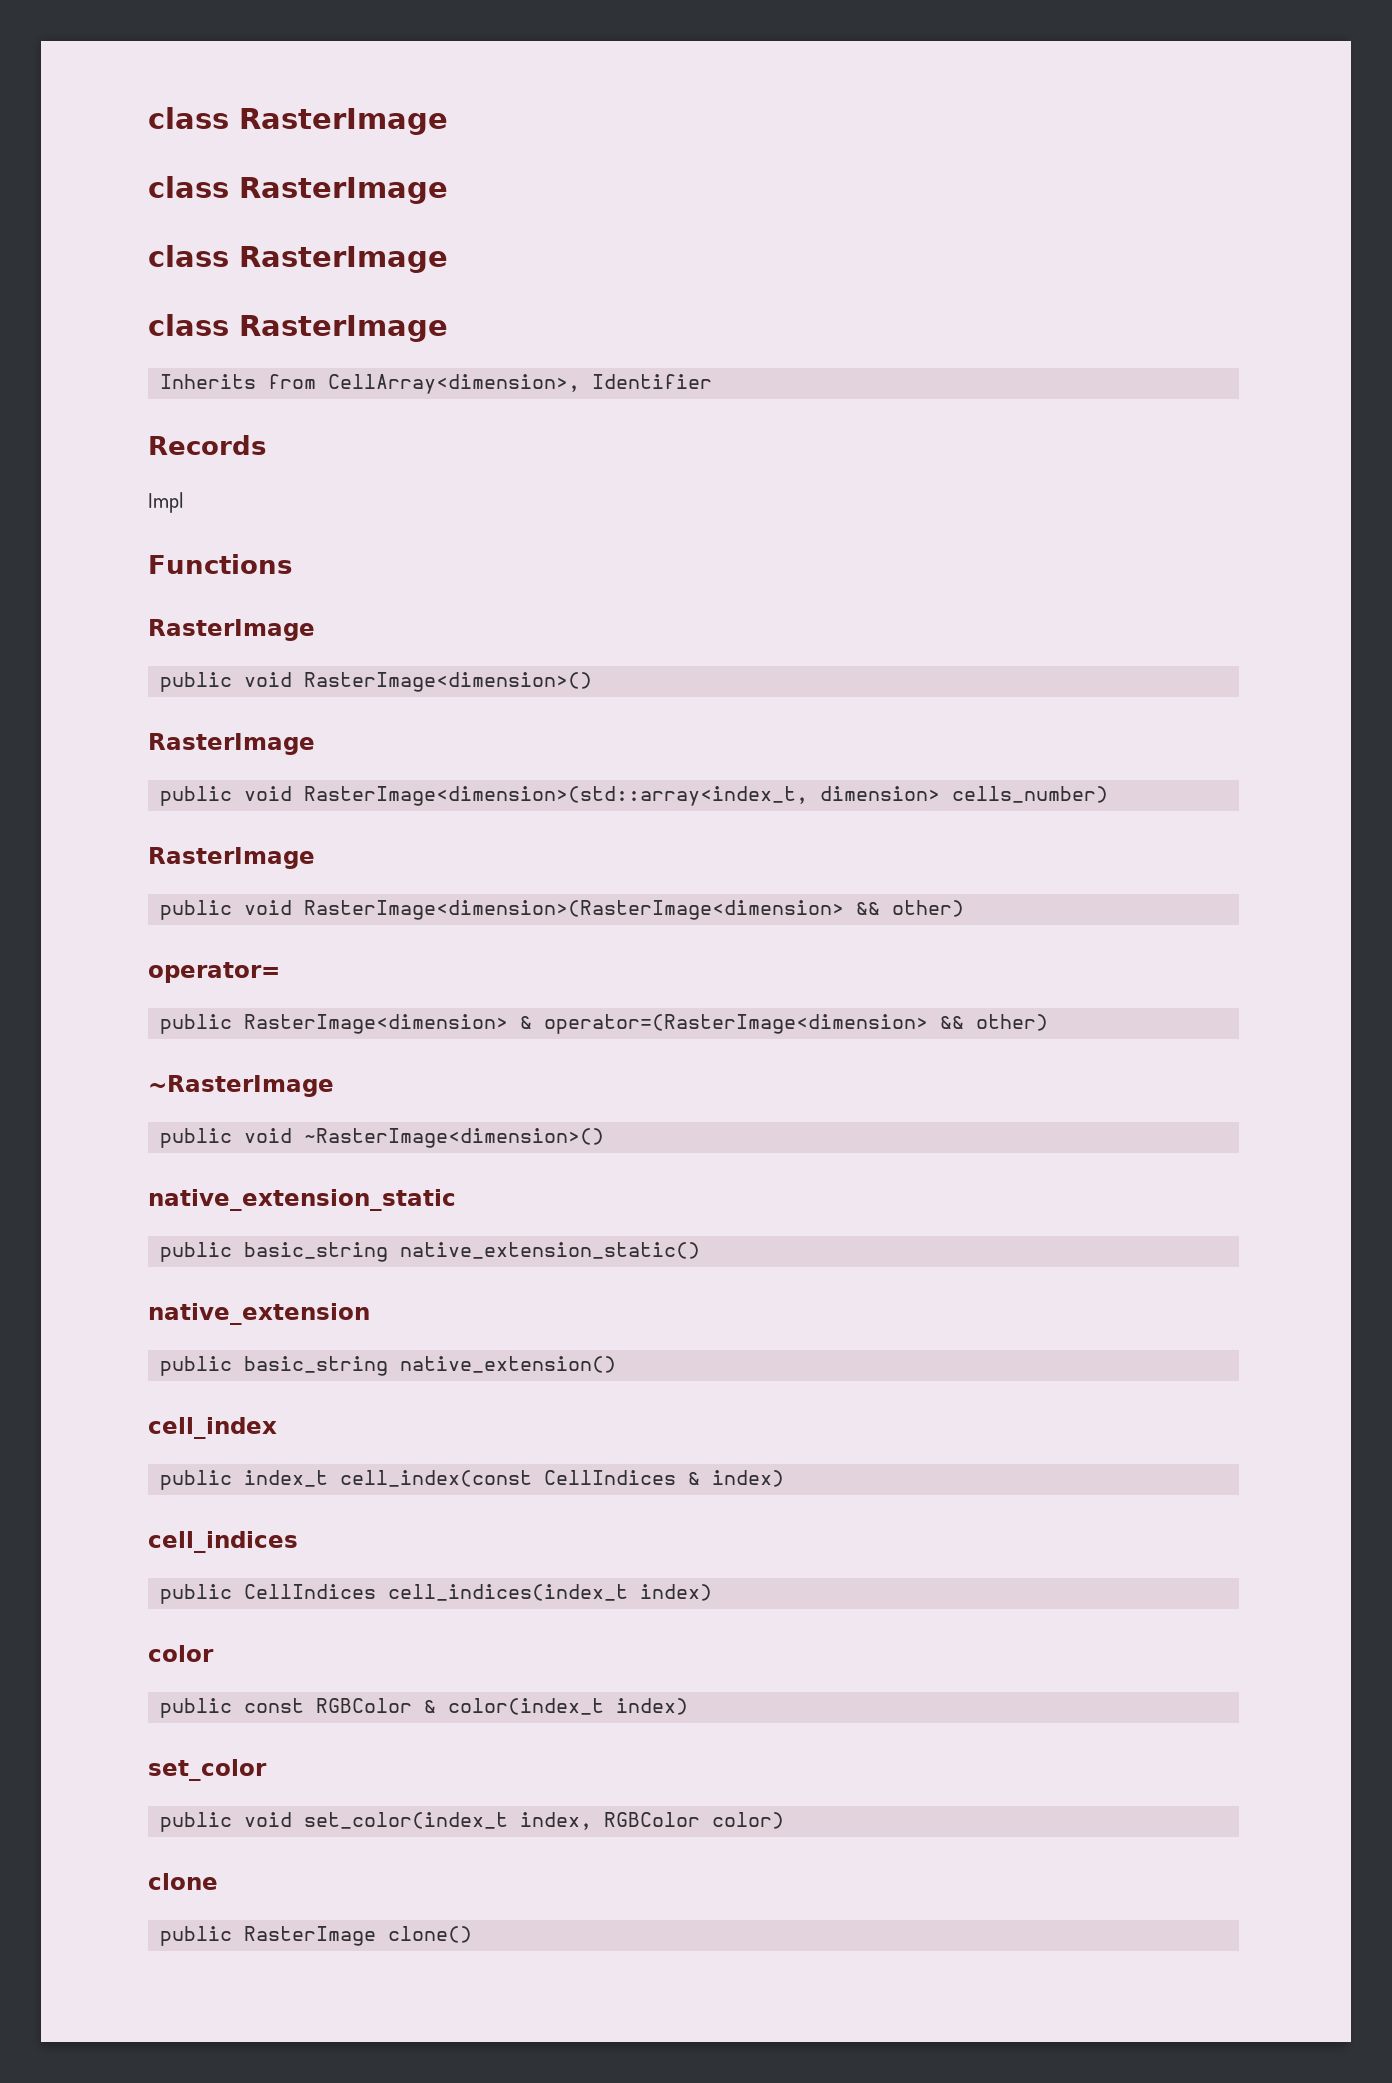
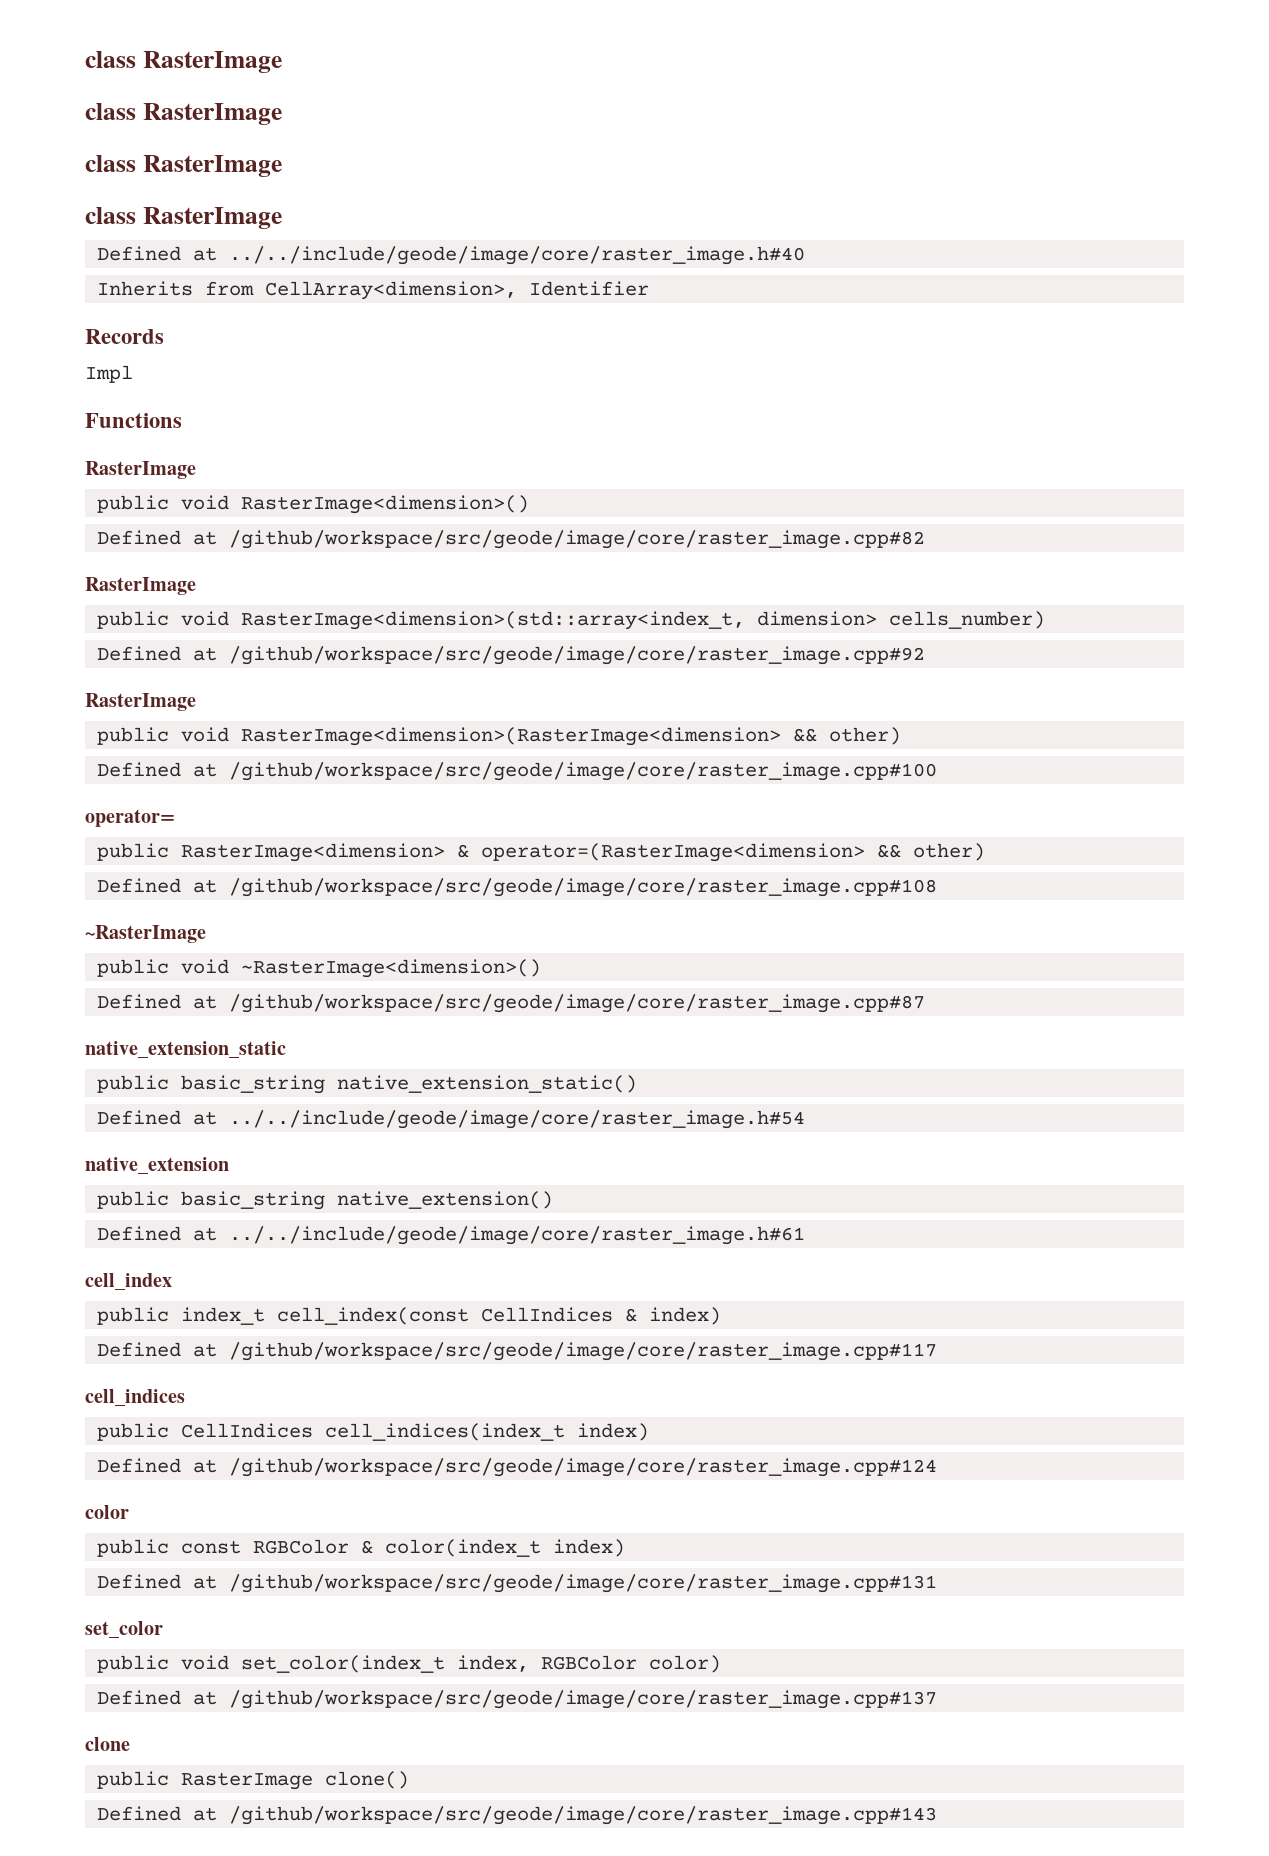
+ Defined at ../../include/geode/image/core/raster_image.h#40
+ Defined at /github/workspace/src/geode/image/core/raster_image.cpp#82
+ Defined at /github/workspace/src/geode/image/core/raster_image.cpp#92
+ Defined at /github/workspace/src/geode/image/core/raster_image.cpp#100
+ Defined at /github/workspace/src/geode/image/core/raster_image.cpp#108
+ Defined at /github/workspace/src/geode/image/core/raster_image.cpp#87
+ Defined at ../../include/geode/image/core/raster_image.h#54
+ Defined at ../../include/geode/image/core/raster_image.h#61
+ Defined at /github/workspace/src/geode/image/core/raster_image.cpp#117
+ Defined at /github/workspace/src/geode/image/core/raster_image.cpp#124
+ Defined at /github/workspace/src/geode/image/core/raster_image.cpp#131
+ Defined at /github/workspace/src/geode/image/core/raster_image.cpp#137
+ Defined at /github/workspace/src/geode/image/core/raster_image.cpp#143

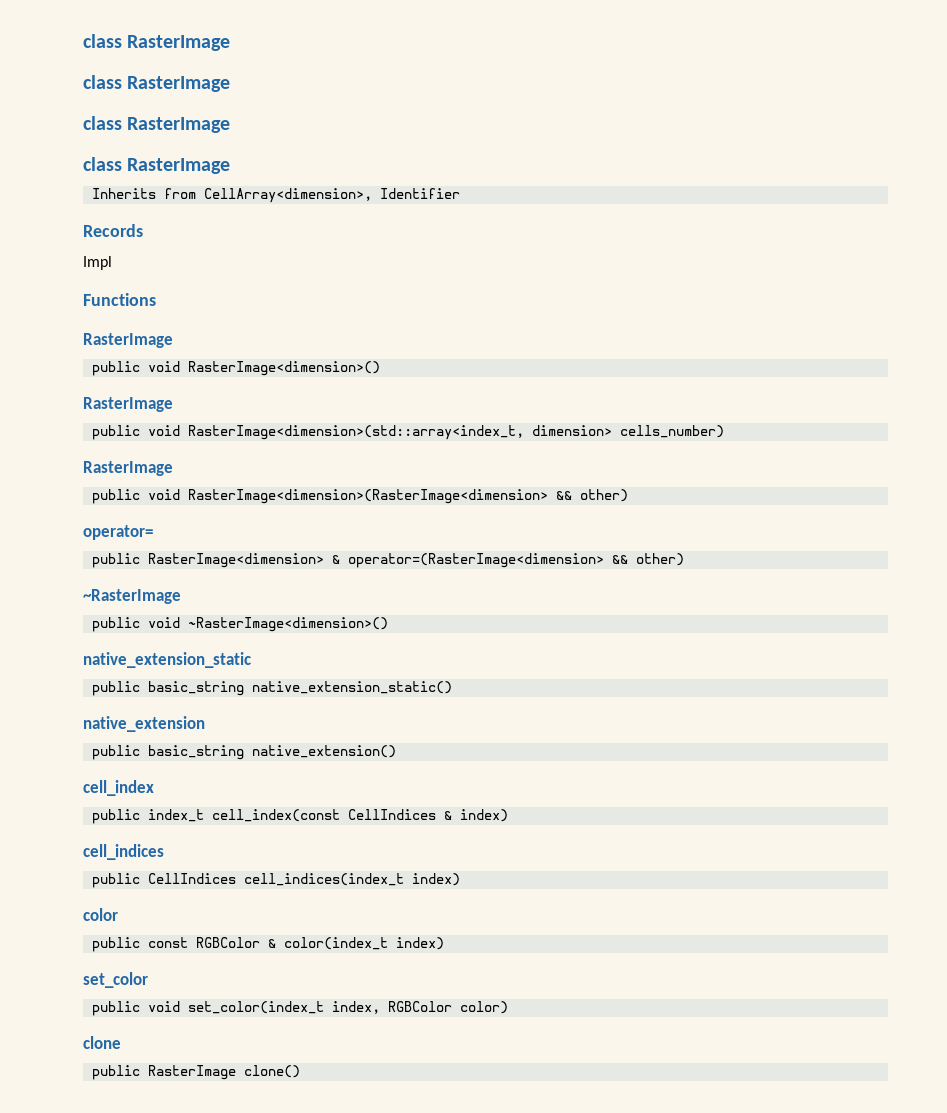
- Defined at ../../include/geode/image/core/raster_image.h#40
- Defined at /github/workspace/src/geode/image/core/raster_image.cpp#82
- Defined at /github/workspace/src/geode/image/core/raster_image.cpp#92
- Defined at /github/workspace/src/geode/image/core/raster_image.cpp#100
- Defined at /github/workspace/src/geode/image/core/raster_image.cpp#108
- Defined at /github/workspace/src/geode/image/core/raster_image.cpp#87
- Defined at ../../include/geode/image/core/raster_image.h#54
- Defined at ../../include/geode/image/core/raster_image.h#61
- Defined at /github/workspace/src/geode/image/core/raster_image.cpp#117
- Defined at /github/workspace/src/geode/image/core/raster_image.cpp#124
- Defined at /github/workspace/src/geode/image/core/raster_image.cpp#131
- Defined at /github/workspace/src/geode/image/core/raster_image.cpp#137
- Defined at /github/workspace/src/geode/image/core/raster_image.cpp#143

